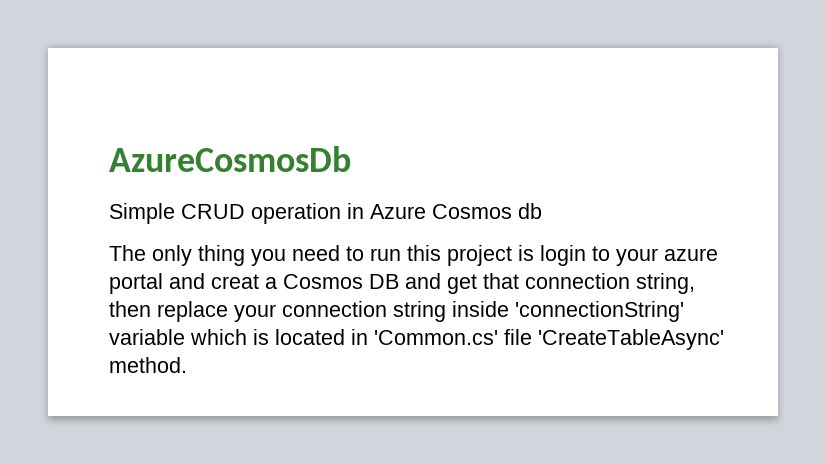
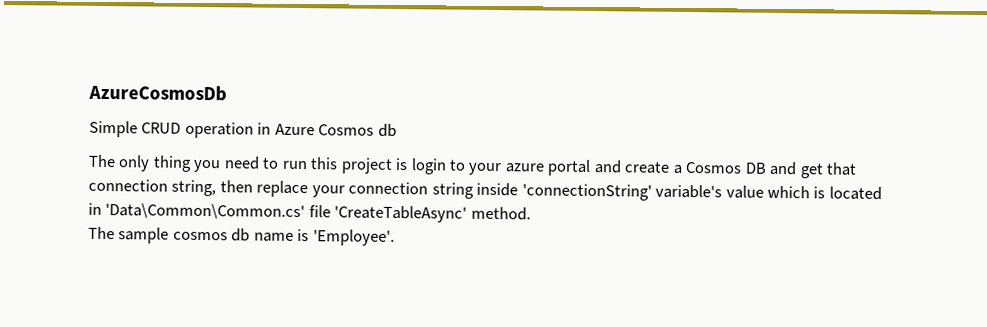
- The only thing you need to run this project is login to your azure portal and creat a Cosmos DB and get that connection string, then replace your connection string inside 'connectionString' variable which is located in 'Common.cs' file 'CreateTableAsync' method.
+ The only thing you need to run this project is login to your azure portal and create a Cosmos DB and get that connection string, then replace your connection string inside 'connectionString' variable's value which is located in 'Data\Common\Common.cs' file 'CreateTableAsync' method.
+ The sample cosmos db name is 'Employee'.

